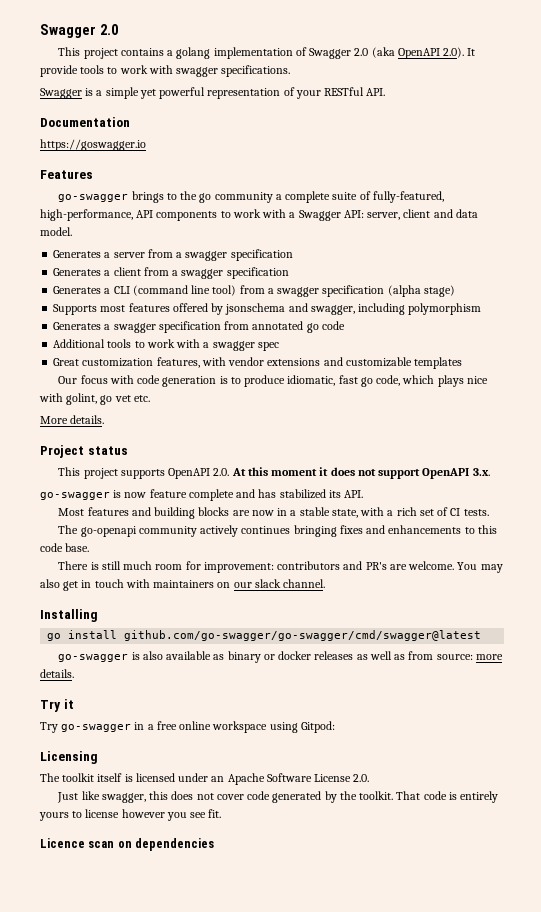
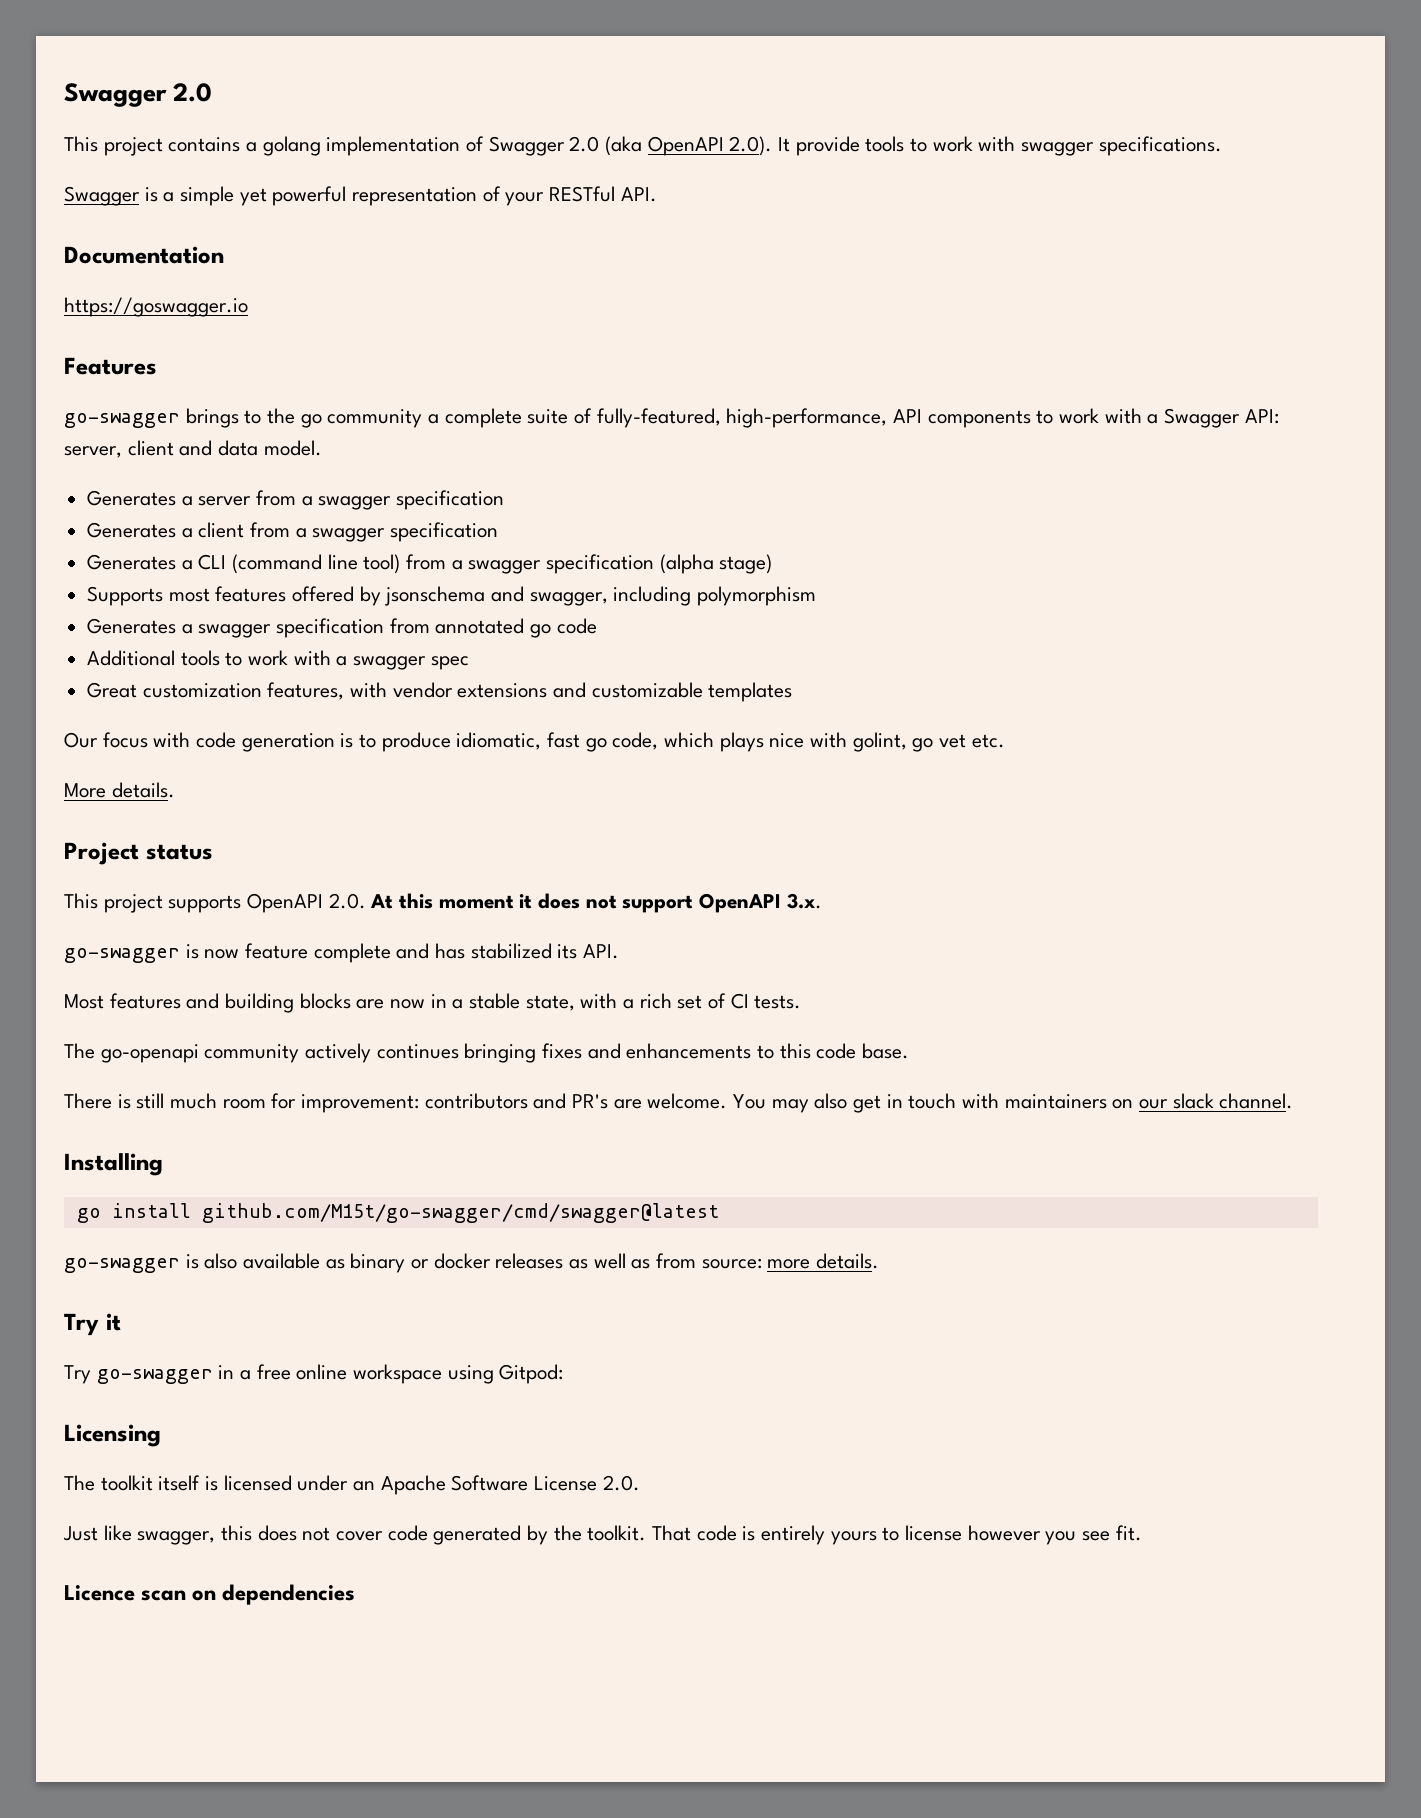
- go install github.com/go-swagger/go-swagger/cmd/swagger@latest
+ go install github.com/M15t/go-swagger/cmd/swagger@latest

